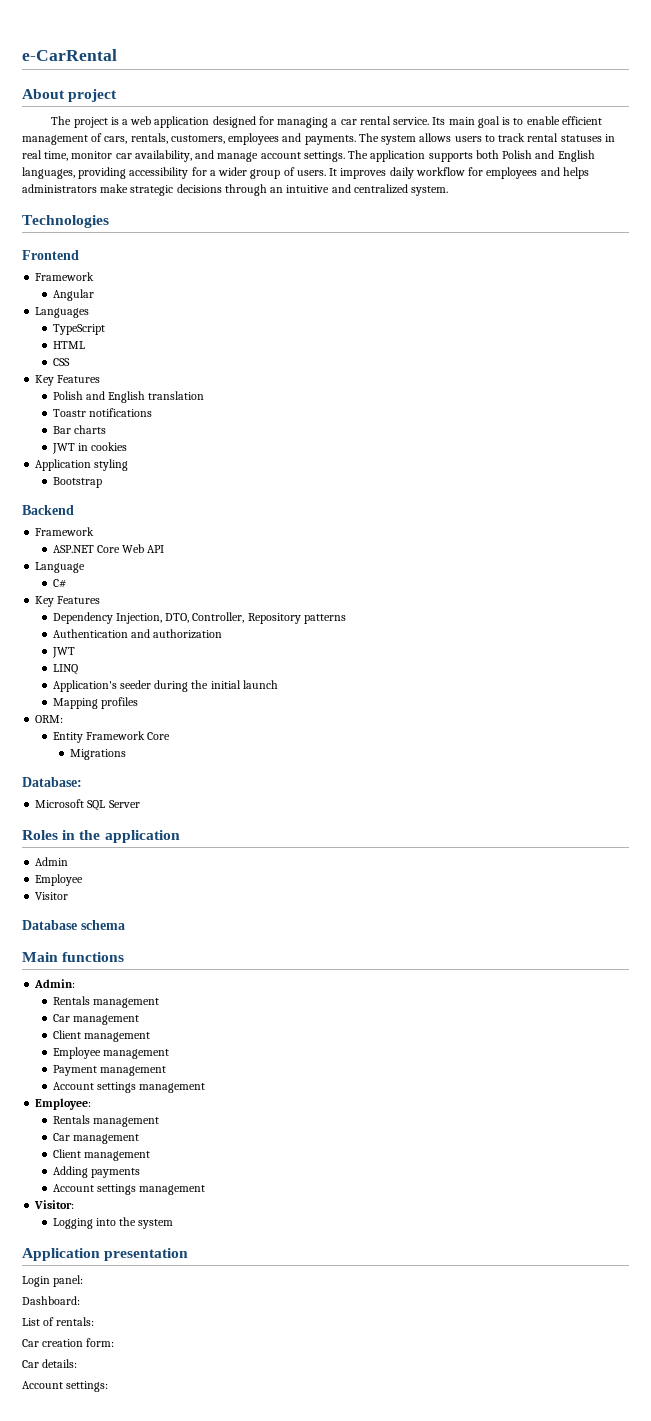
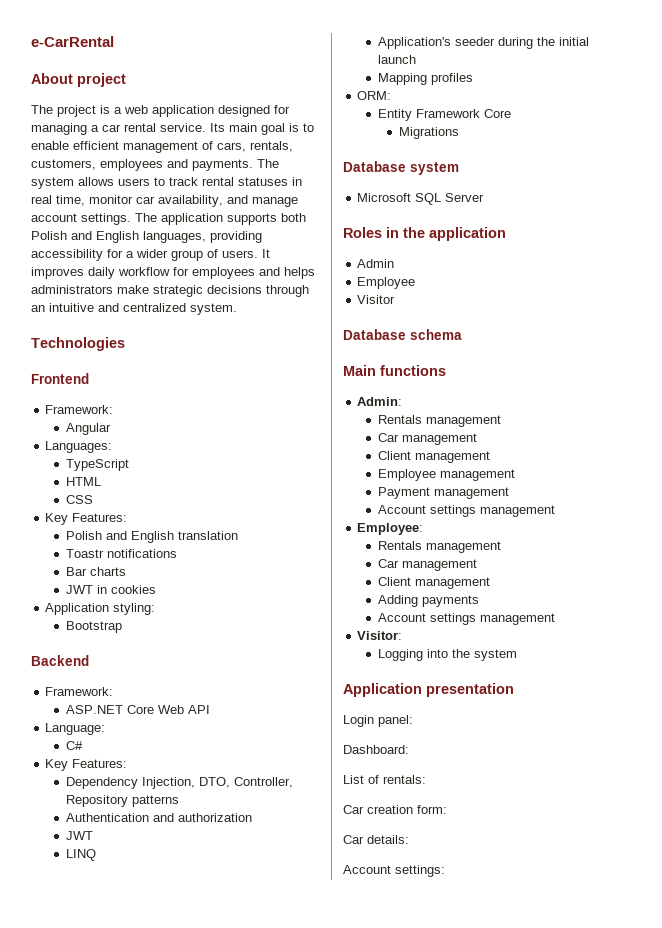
  Frontend
- Framework
+ Framework:
- Languages
+ Languages:
  CSS
- Key Features
+ Key Features:
- Application styling
+ Application styling:
  Backend
- Framework
+ Framework:
- Language
+ Language:
  C#
- Key Features
+ Key Features:
- Database:
+ Database system

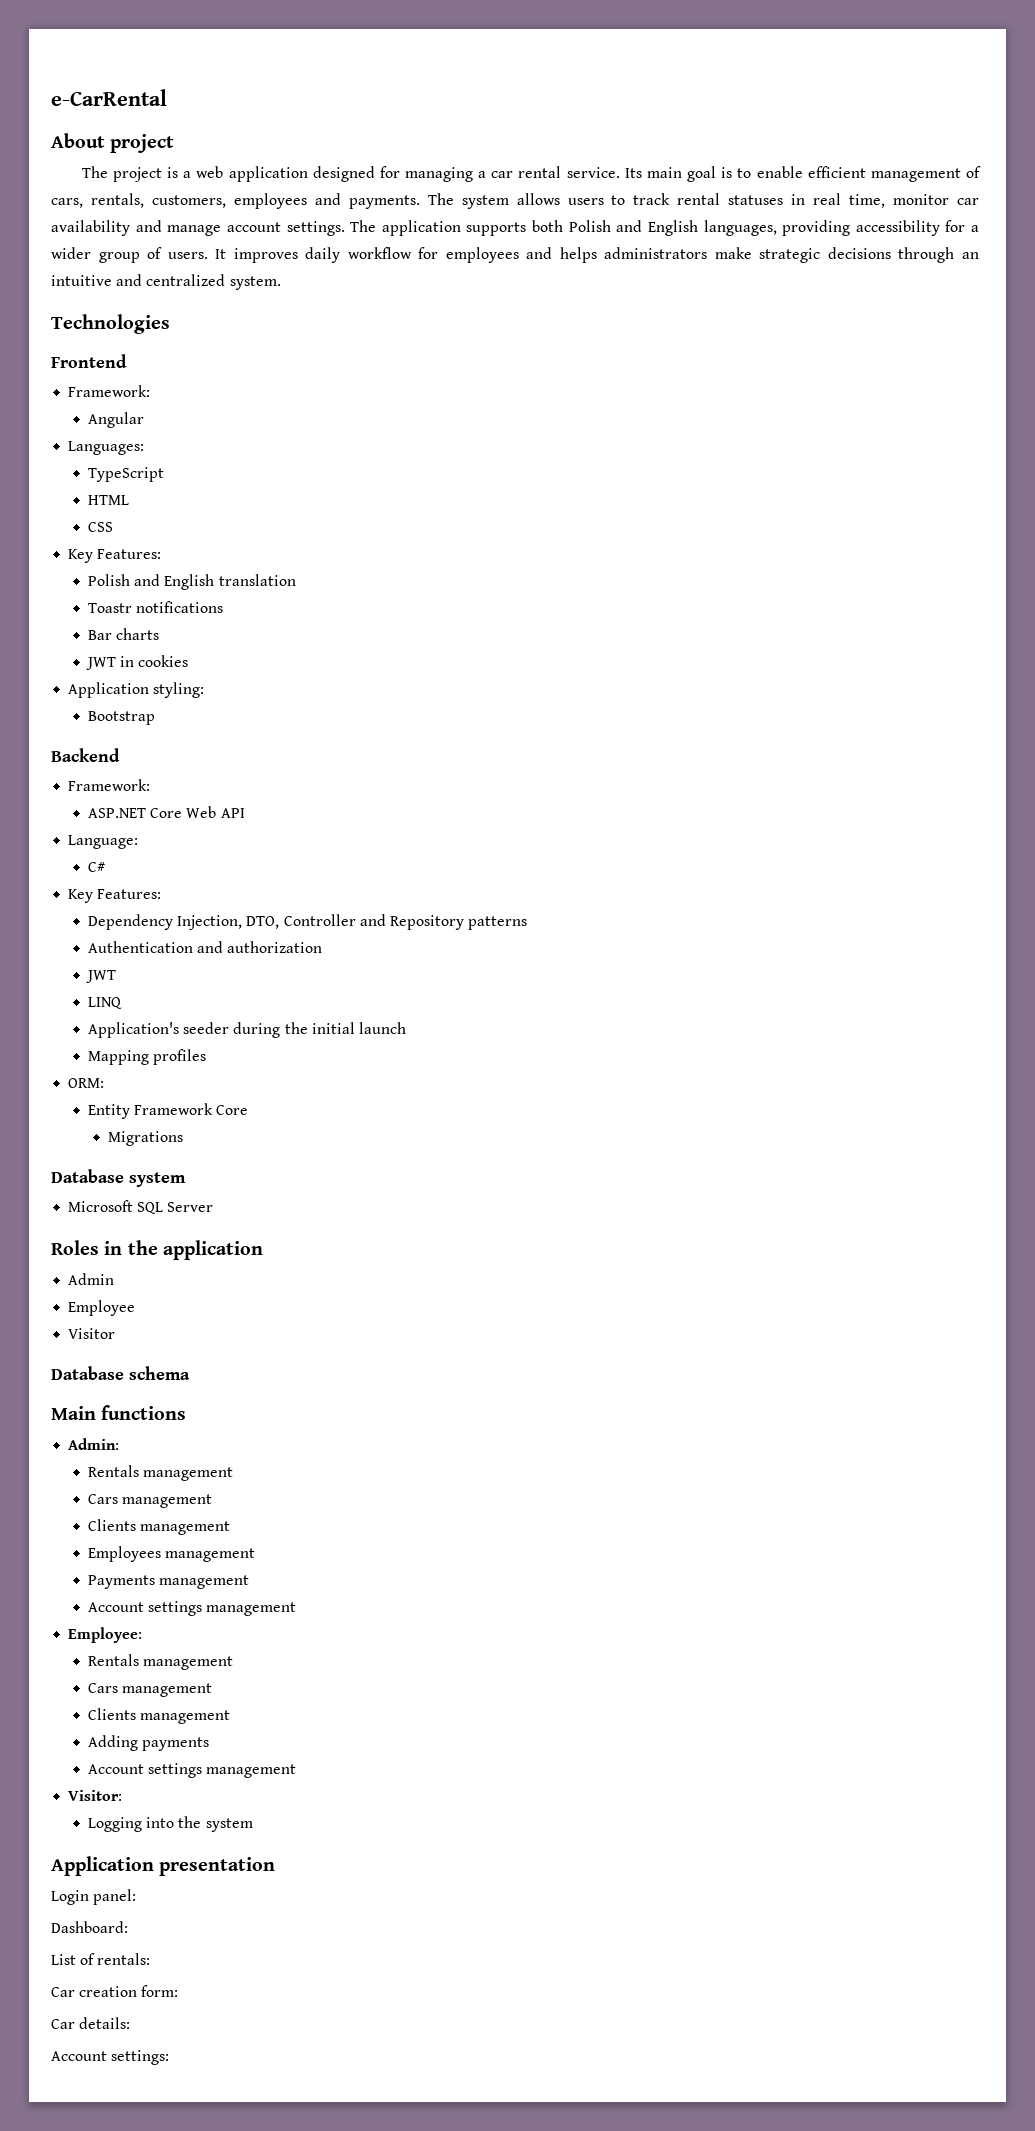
- The system allows users to track rental statuses in real time, monitor car availability, and manage account settings.
+ The system allows users to track rental statuses in real time, monitor car availability and manage account settings.
- Dependency Injection, DTO, Controller, Repository patterns
+ Dependency Injection, DTO, Controller and Repository patterns
  Admin:
  Rentals management
- Car management
- Client management
- Employee management
- Payment management
+ Cars management
+ Clients management
+ Employees management
+ Payments management
  Employee:
  Rentals management
- Car management
- Client management
+ Cars management
+ Clients management

